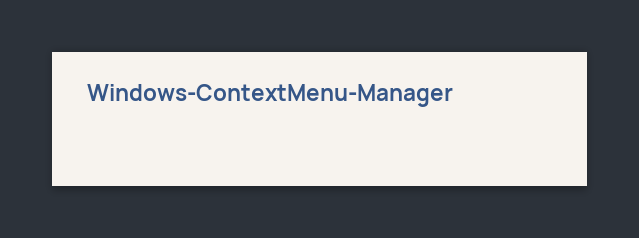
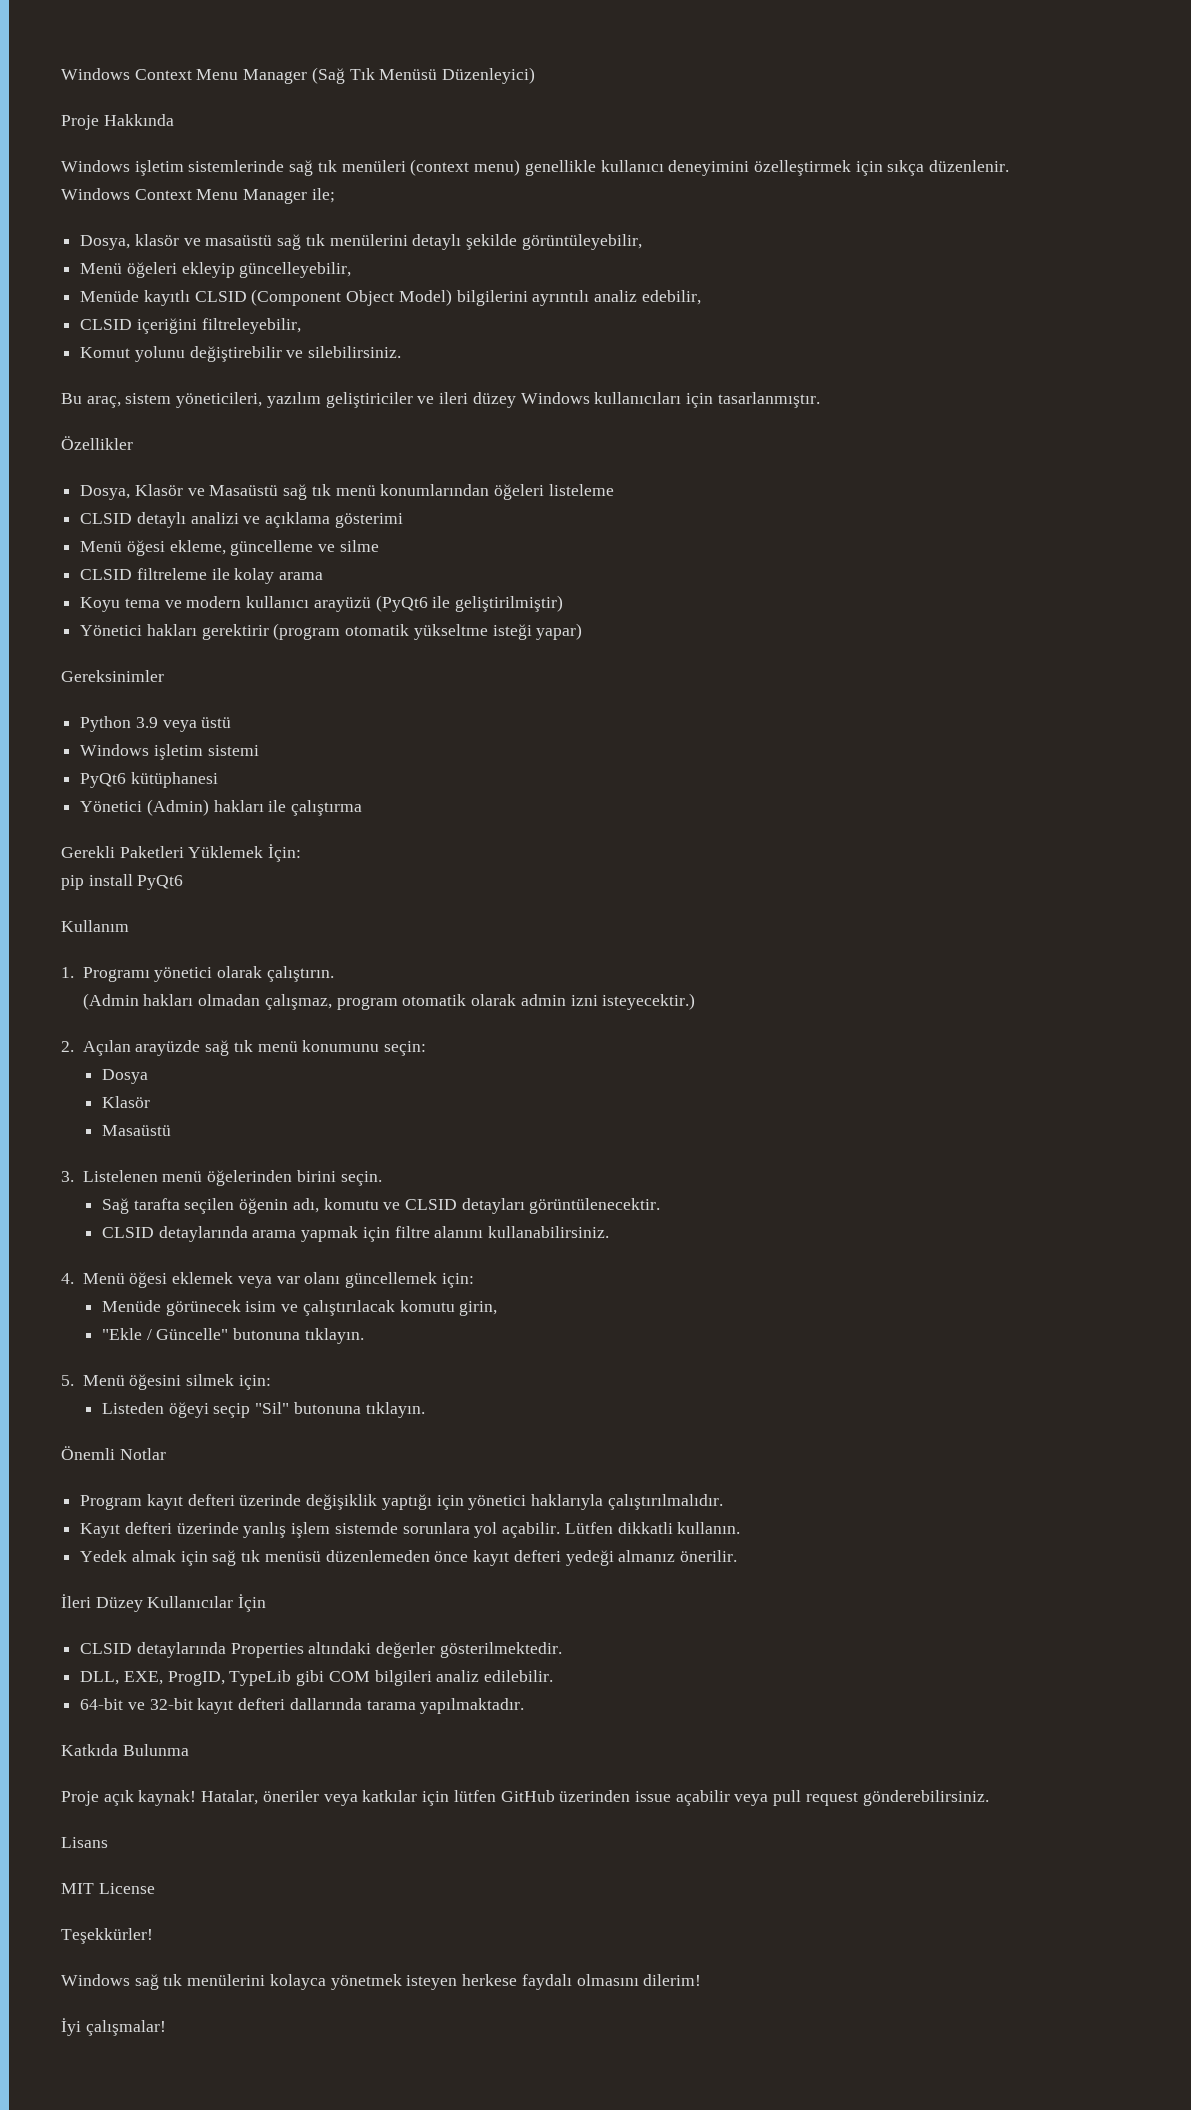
- Windows-ContextMenu-Manager
+ Windows Context Menu Manager (Sağ Tık Menüsü Düzenleyici)
+ Proje Hakkında
+ Windows işletim sistemlerinde sağ tık menüleri (context menu) genellikle kullanıcı deneyimini özelleştirmek için sıkça düzenlenir.
+ Windows Context Menu Manager ile;
+ Dosya, klasör ve masaüstü sağ tık menülerini detaylı şekilde görüntüleyebilir,
+ Menü öğeleri ekleyip güncelleyebilir,
+ Menüde kayıtlı CLSID (Component Object Model) bilgilerini ayrıntılı analiz edebilir,
+ CLSID içeriğini filtreleyebilir,
+ Komut yolunu değiştirebilir ve silebilirsiniz.
+ Bu araç, sistem yöneticileri, yazılım geliştiriciler ve ileri düzey Windows kullanıcıları için tasarlanmıştır.
+ Özellikler
+ Dosya, Klasör ve Masaüstü sağ tık menü konumlarından öğeleri listeleme
+ CLSID detaylı analizi ve açıklama gösterimi
+ Menü öğesi ekleme, güncelleme ve silme
+ CLSID filtreleme ile kolay arama
+ Koyu tema ve modern kullanıcı arayüzü (PyQt6 ile geliştirilmiştir)
+ Yönetici hakları gerektirir (program otomatik yükseltme isteği yapar)
+ Gereksinimler
+ Python 3.9 veya üstü
+ Windows işletim sistemi
+ PyQt6 kütüphanesi
+ Yönetici (Admin) hakları ile çalıştırma
+ Gerekli Paketleri Yüklemek İçin:
+ pip install PyQt6
+ Kullanım
+ 1. Programı yönetici olarak çalıştırın.
+ (Admin hakları olmadan çalışmaz, program otomatik olarak admin izni isteyecektir.)
+ 2. Açılan arayüzde sağ tık menü konumunu seçin:
+ Dosya
+ Klasör
+ Masaüstü
+ 3. Listelenen menü öğelerinden birini seçin.
+ Sağ tarafta seçilen öğenin adı, komutu ve CLSID detayları görüntülenecektir.
+ CLSID detaylarında arama yapmak için filtre alanını kullanabilirsiniz.
+ 4. Menü öğesi eklemek veya var olanı güncellemek için:
+ Menüde görünecek isim ve çalıştırılacak komutu girin,
+ "Ekle / Güncelle" butonuna tıklayın.
+ 5. Menü öğesini silmek için:
+ Listeden öğeyi seçip "Sil" butonuna tıklayın.
+ Önemli Notlar
+ Program kayıt defteri üzerinde değişiklik yaptığı için yönetici haklarıyla çalıştırılmalıdır.
+ Kayıt defteri üzerinde yanlış işlem sistemde sorunlara yol açabilir. Lütfen dikkatli kullanın.
+ Yedek almak için sağ tık menüsü düzenlemeden önce kayıt defteri yedeği almanız önerilir.
+ İleri Düzey Kullanıcılar İçin
+ CLSID detaylarında Properties altındaki değerler gösterilmektedir.
+ DLL, EXE, ProgID, TypeLib gibi COM bilgileri analiz edilebilir.
+ 64-bit ve 32-bit kayıt defteri dallarında tarama yapılmaktadır.
+ Katkıda Bulunma
+ Proje açık kaynak! Hatalar, öneriler veya katkılar için lütfen GitHub üzerinden issue açabilir veya pull request gönderebilirsiniz.
+ Lisans
+ MIT License
+ Teşekkürler!
+ Windows sağ tık menülerini kolayca yönetmek isteyen herkese faydalı olmasını dilerim!
+ İyi çalışmalar!

